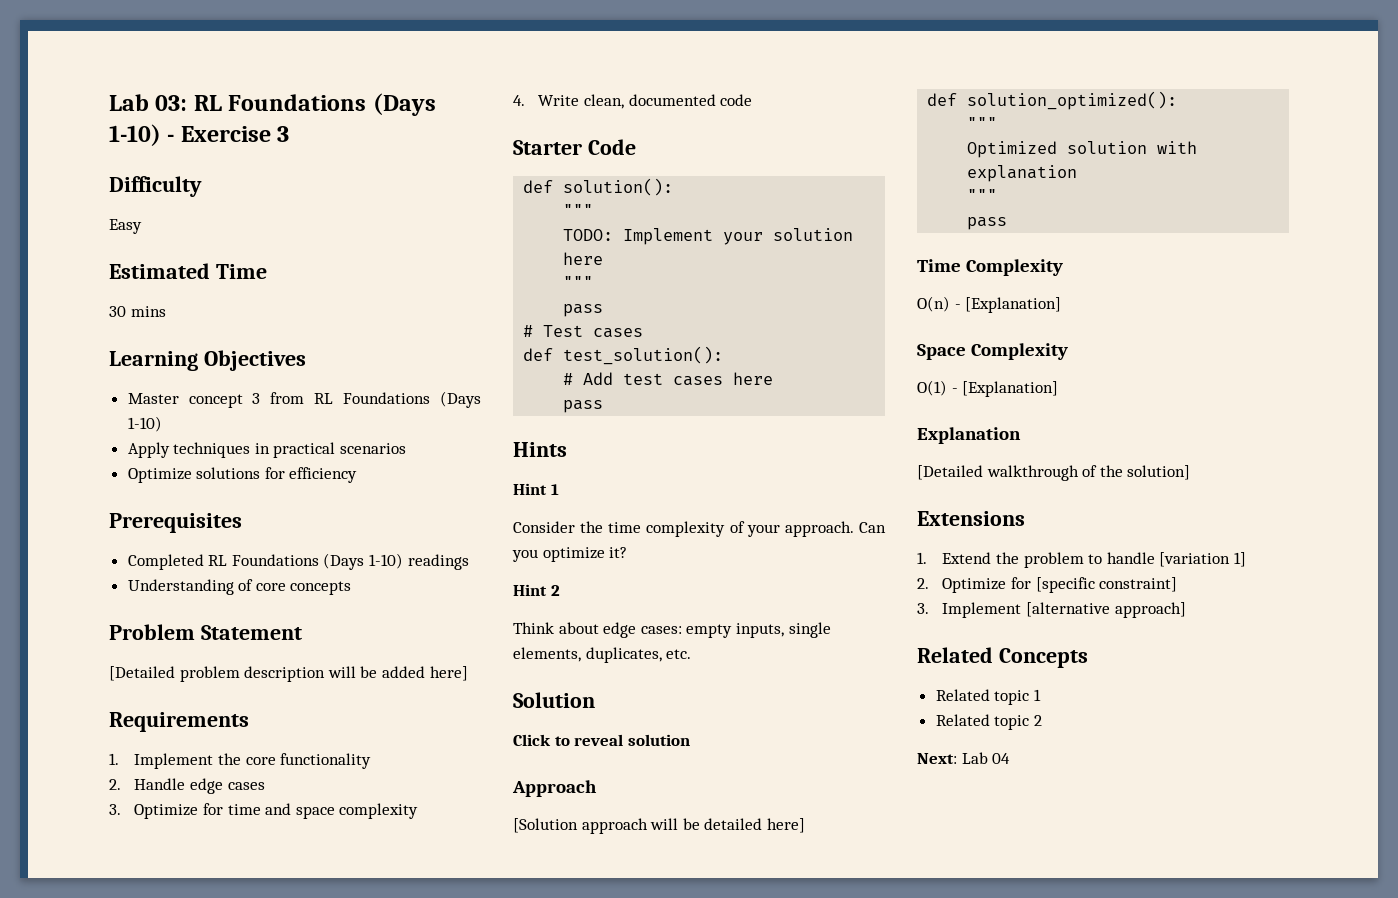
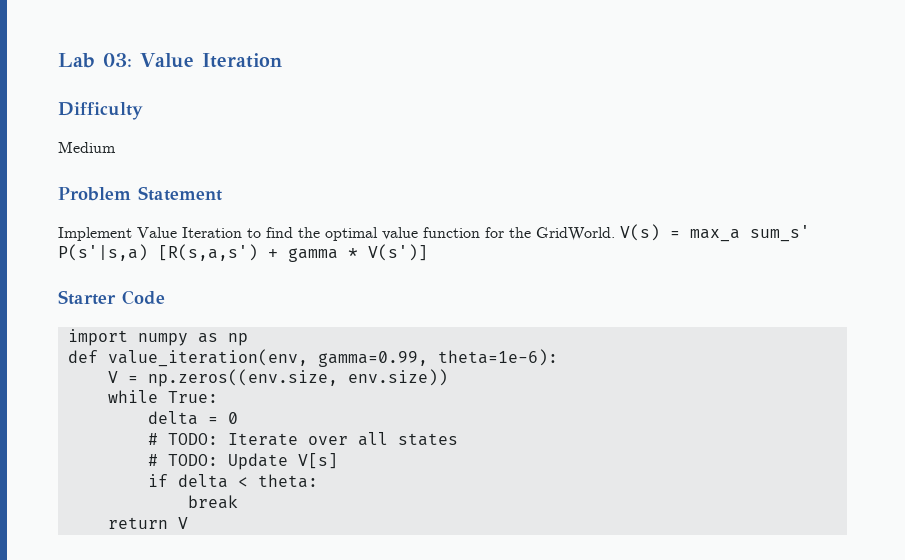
- Lab 03: RL Foundations (Days 1-10) - Exercise 3
+ Lab 03: Value Iteration
  Difficulty
- Easy
- Estimated Time
- 30 mins
- Learning Objectives
- Master concept 3 from RL Foundations (Days 1-10)
- Apply techniques in practical scenarios
- Optimize solutions for efficiency
- Prerequisites
- Completed RL Foundations (Days 1-10) readings
- Understanding of core concepts
+ Medium
  Problem Statement
- [Detailed problem description will be added here]
- Requirements
- 1. Implement the core functionality
- 2. Handle edge cases
- 3. Optimize for time and space complexity
- 4. Write clean, documented code
+ Implement Value Iteration to find the optimal value function for the GridWorld. V(s) = max_a sum_s' P(s'|s,a) [R(s,a,s') + gamma * V(s')]
  Starter Code
- def solution():
- """
- TODO: Implement your solution here
- """
- pass
- # Test cases
- def test_solution():
- # Add test cases here
- pass
- Hints
- Hint 1
- Consider the time complexity of your approach. Can you optimize it?
- Hint 2
- Think about edge cases: empty inputs, single elements, duplicates, etc.
- Solution
- Click to reveal solution
- Approach
- [Solution approach will be detailed here]
- def solution_optimized():
- """
- Optimized solution with explanation
- """
- pass
- Time Complexity
- O(n) - [Explanation]
- Space Complexity
- O(1) - [Explanation]
- Explanation
- [Detailed walkthrough of the solution]
- Extensions
- 1. Extend the problem to handle [variation 1]
- 2. Optimize for [specific constraint]
- 3. Implement [alternative approach]
- Related Concepts
- Related topic 1
- Related topic 2
- Next: Lab 04
+ import numpy as np
+ def value_iteration(env, gamma=0.99, theta=1e-6):
+ V = np.zeros((env.size, env.size))
+ while True:
+ delta = 0
+ # TODO: Iterate over all states
+ # TODO: Update V[s]
+ if delta < theta:
+ break
+ return V

